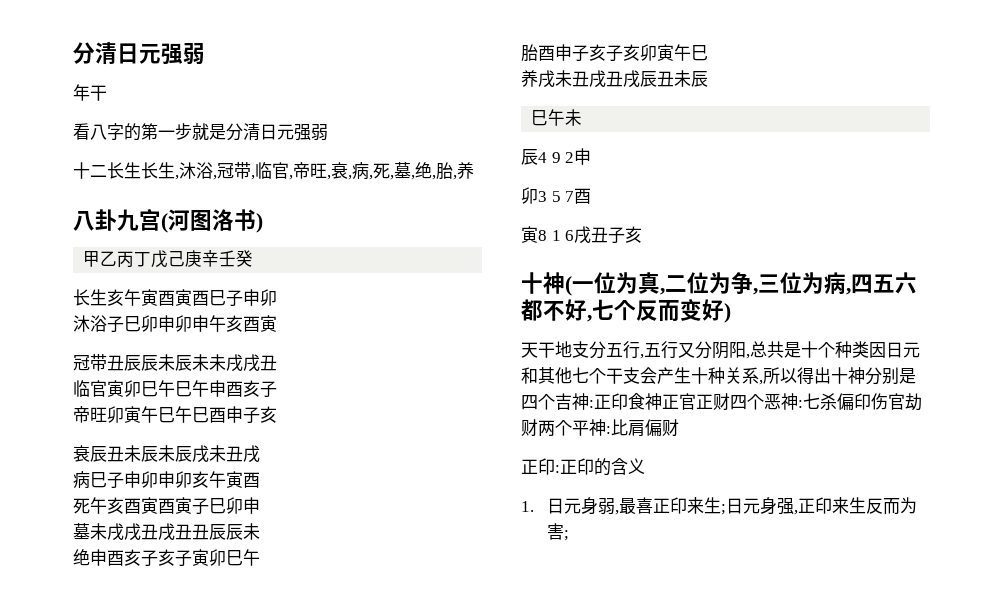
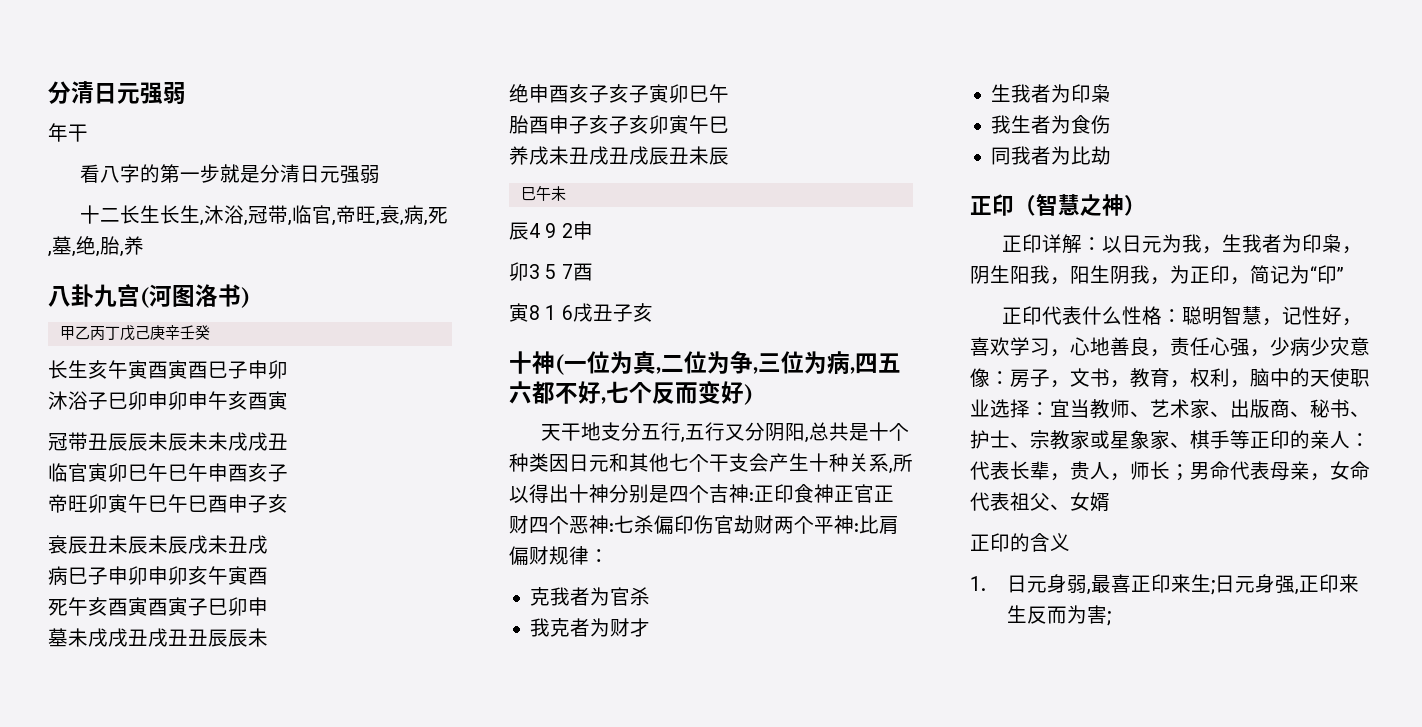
- 天干地支分五行,五行又分阴阳,总共是十个种类因日元和其他七个干支会产生十种关系,所以得出十神分别是四个吉神:正印食神正官正财四个恶神:七杀偏印伤官劫财两个平神:比肩偏财
- 正印:正印的含义
+ 天干地支分五行,五行又分阴阳,总共是十个种类因日元和其他七个干支会产生十种关系,所以得出十神分别是四个吉神:正印食神正官正财四个恶神:七杀偏印伤官劫财两个平神:比肩偏财规律：
+ 克我者为官杀
+ 我克者为财才
+ 生我者为印枭
+ 我生者为食伤
+ 同我者为比劫
+ 正印（智慧之神）
+ 正印详解：以日元为我，生我者为印枭，阴生阳我，阳生阴我，为正印，简记为“印”
+ 正印代表什么性格：聪明智慧，记性好，喜欢学习，心地善良，责任心强，少病少灾意像：房子，文书，教育，权利，脑中的天使职业选择：宜当教师、艺术家、出版商、秘书、护士、宗教家或星象家、棋手等正印的亲人：代表长辈，贵人，师长；男命代表母亲，女命代表祖父、女婿
+ 正印的含义

